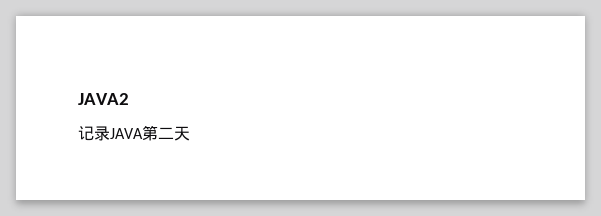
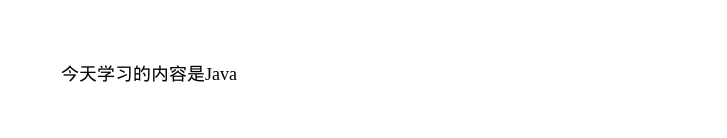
- JAVA2
- 记录JAVA第二天
+ 今天学习的内容是Java

